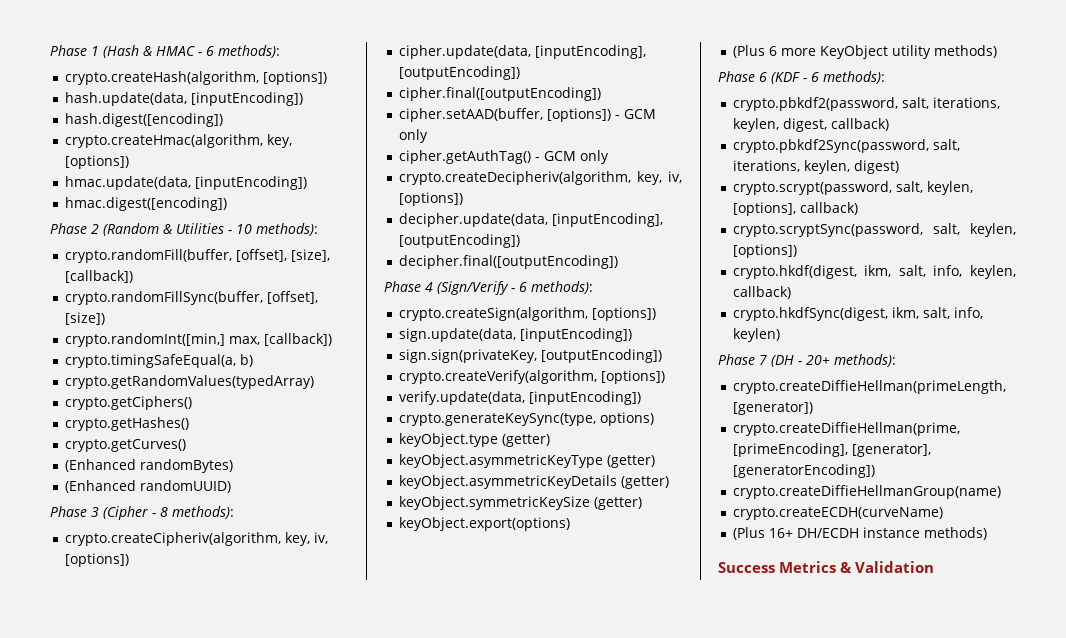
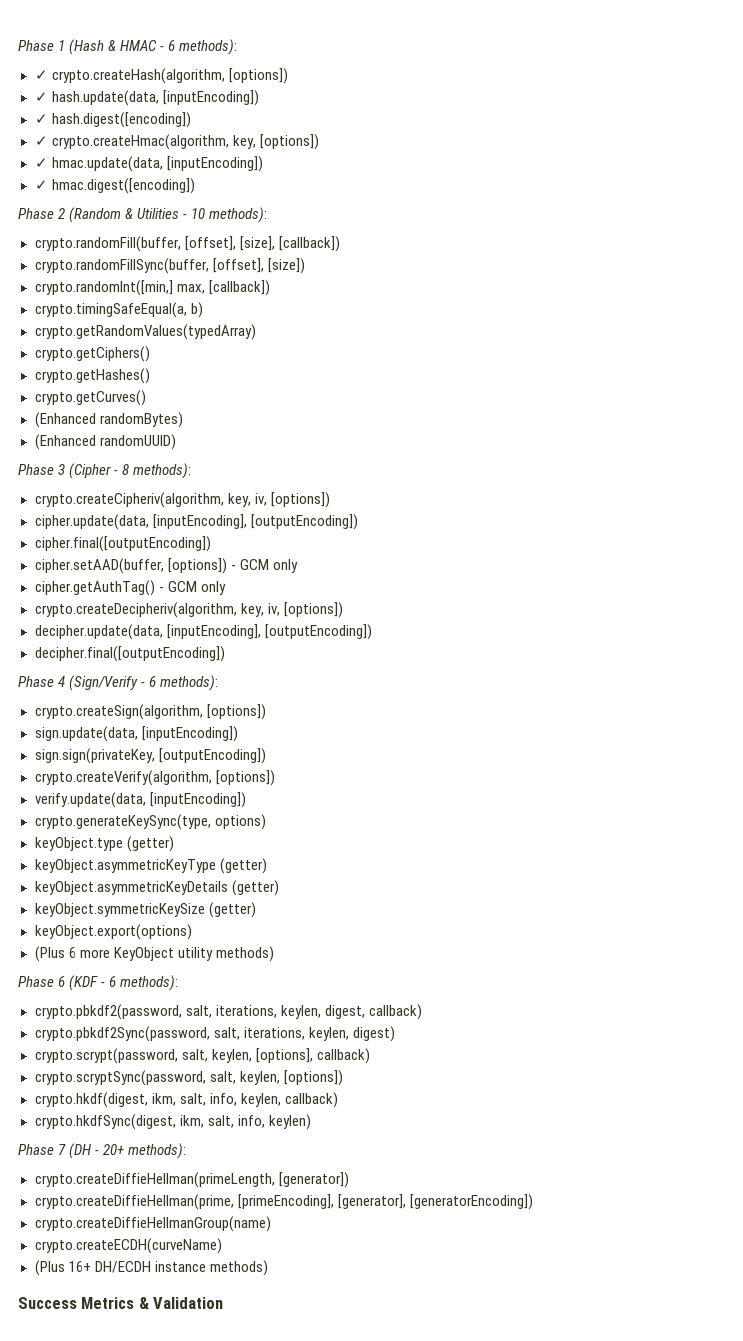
- crypto.createHash(algorithm, [options])
+ ✓ crypto.createHash(algorithm, [options])
- hash.update(data, [inputEncoding])
+ ✓ hash.update(data, [inputEncoding])
- hash.digest([encoding])
+ ✓ hash.digest([encoding])
- crypto.createHmac(algorithm, key, [options])
+ ✓ crypto.createHmac(algorithm, key, [options])
- hmac.update(data, [inputEncoding])
+ ✓ hmac.update(data, [inputEncoding])
- hmac.digest([encoding])
+ ✓ hmac.digest([encoding])

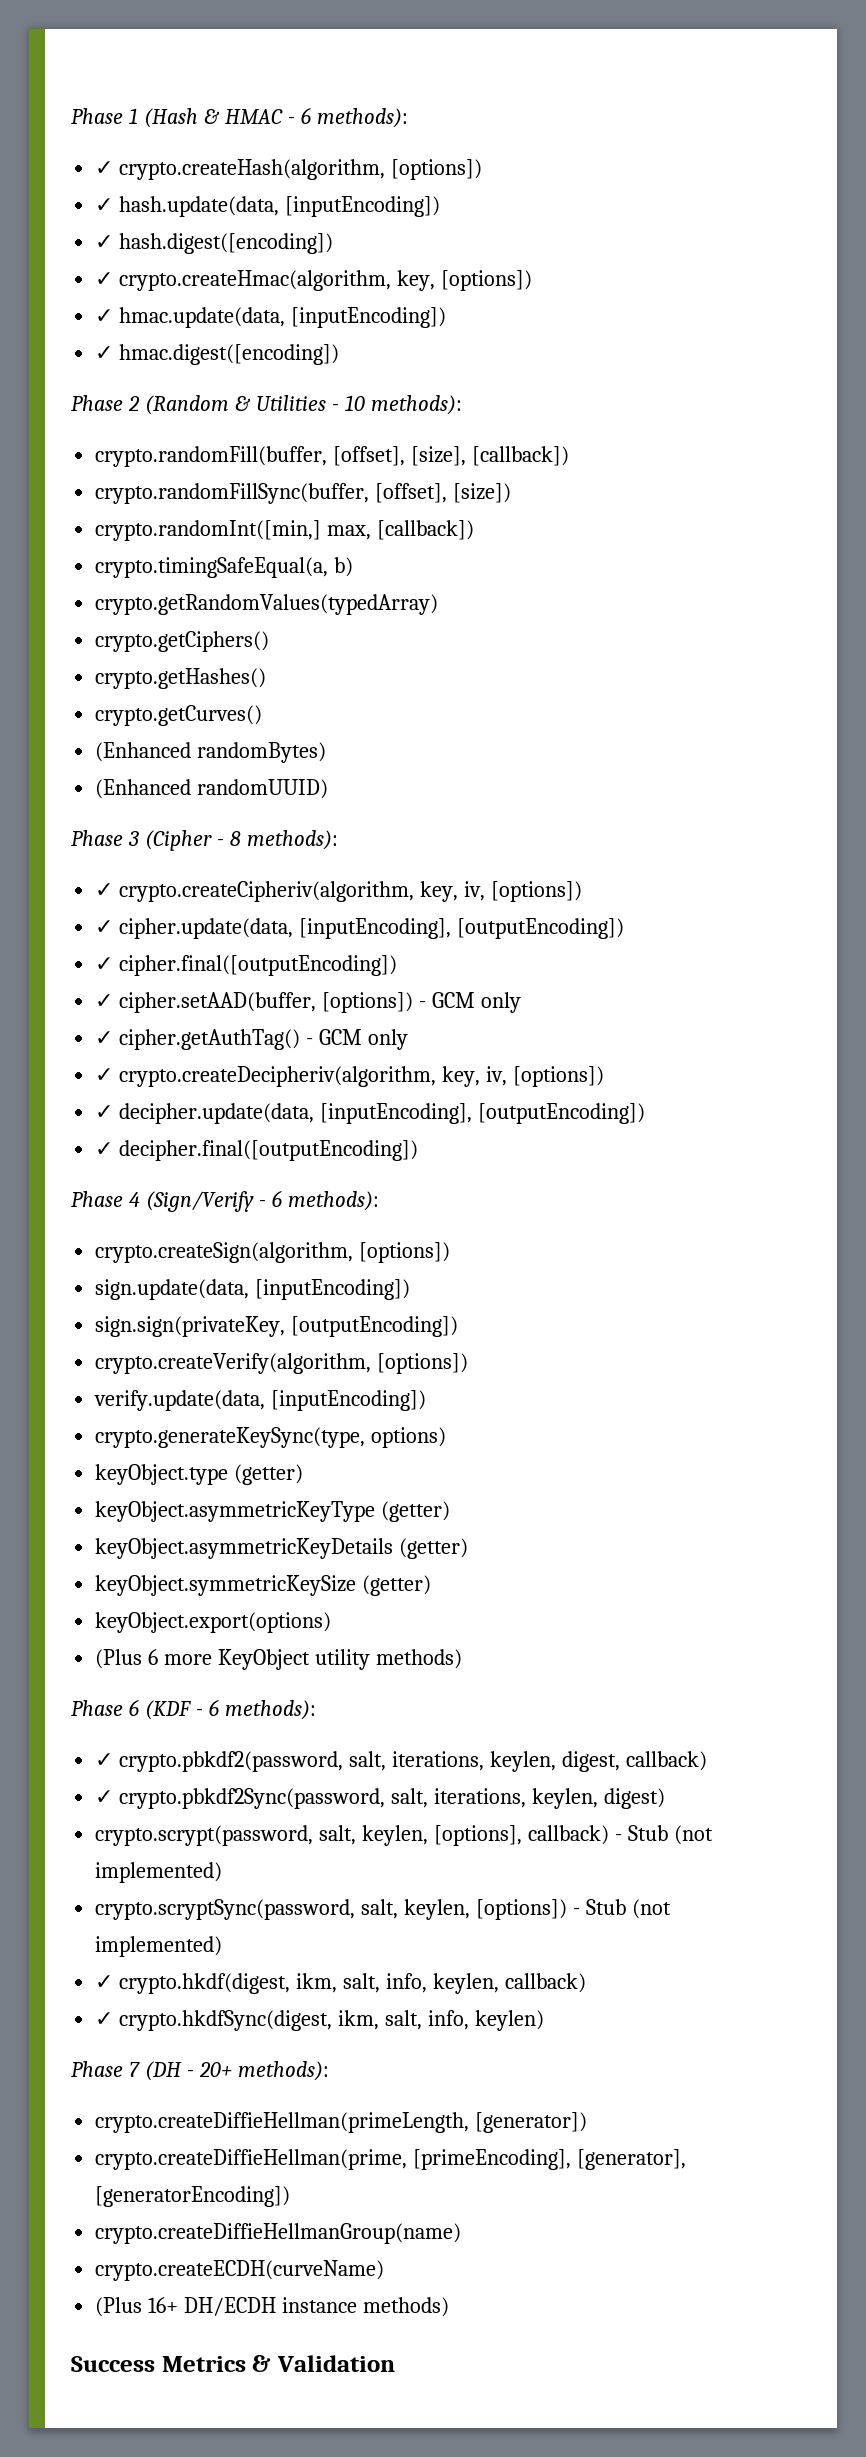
- crypto.createCipheriv(algorithm, key, iv, [options])
+ ✓ crypto.createCipheriv(algorithm, key, iv, [options])
- cipher.update(data, [inputEncoding], [outputEncoding])
+ ✓ cipher.update(data, [inputEncoding], [outputEncoding])
- cipher.final([outputEncoding])
+ ✓ cipher.final([outputEncoding])
- cipher.setAAD(buffer, [options]) - GCM only
+ ✓ cipher.setAAD(buffer, [options]) - GCM only
- cipher.getAuthTag() - GCM only
+ ✓ cipher.getAuthTag() - GCM only
- crypto.createDecipheriv(algorithm, key, iv, [options])
+ ✓ crypto.createDecipheriv(algorithm, key, iv, [options])
- decipher.update(data, [inputEncoding], [outputEncoding])
+ ✓ decipher.update(data, [inputEncoding], [outputEncoding])
- decipher.final([outputEncoding])
+ ✓ decipher.final([outputEncoding])
- crypto.pbkdf2(password, salt, iterations, keylen, digest, callback)
+ ✓ crypto.pbkdf2(password, salt, iterations, keylen, digest, callback)
- crypto.pbkdf2Sync(password, salt, iterations, keylen, digest)
+ ✓ crypto.pbkdf2Sync(password, salt, iterations, keylen, digest)
- crypto.scrypt(password, salt, keylen, [options], callback)
+ crypto.scrypt(password, salt, keylen, [options], callback) - Stub (not implemented)
- crypto.scryptSync(password, salt, keylen, [options])
- crypto.hkdf(digest, ikm, salt, info, keylen, callback)
+ crypto.scryptSync(password, salt, keylen, [options]) - Stub (not implemented)
+ ✓ crypto.hkdf(digest, ikm, salt, info, keylen, callback)
- crypto.hkdfSync(digest, ikm, salt, info, keylen)
+ ✓ crypto.hkdfSync(digest, ikm, salt, info, keylen)

